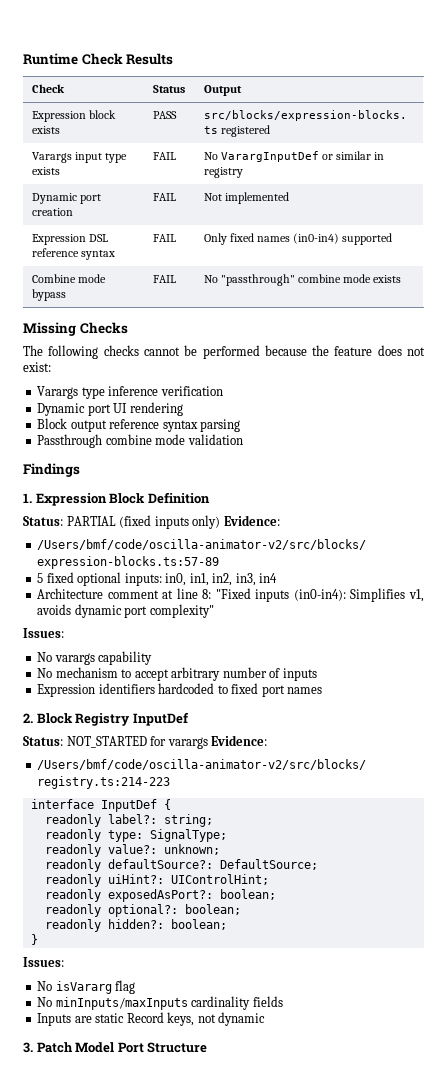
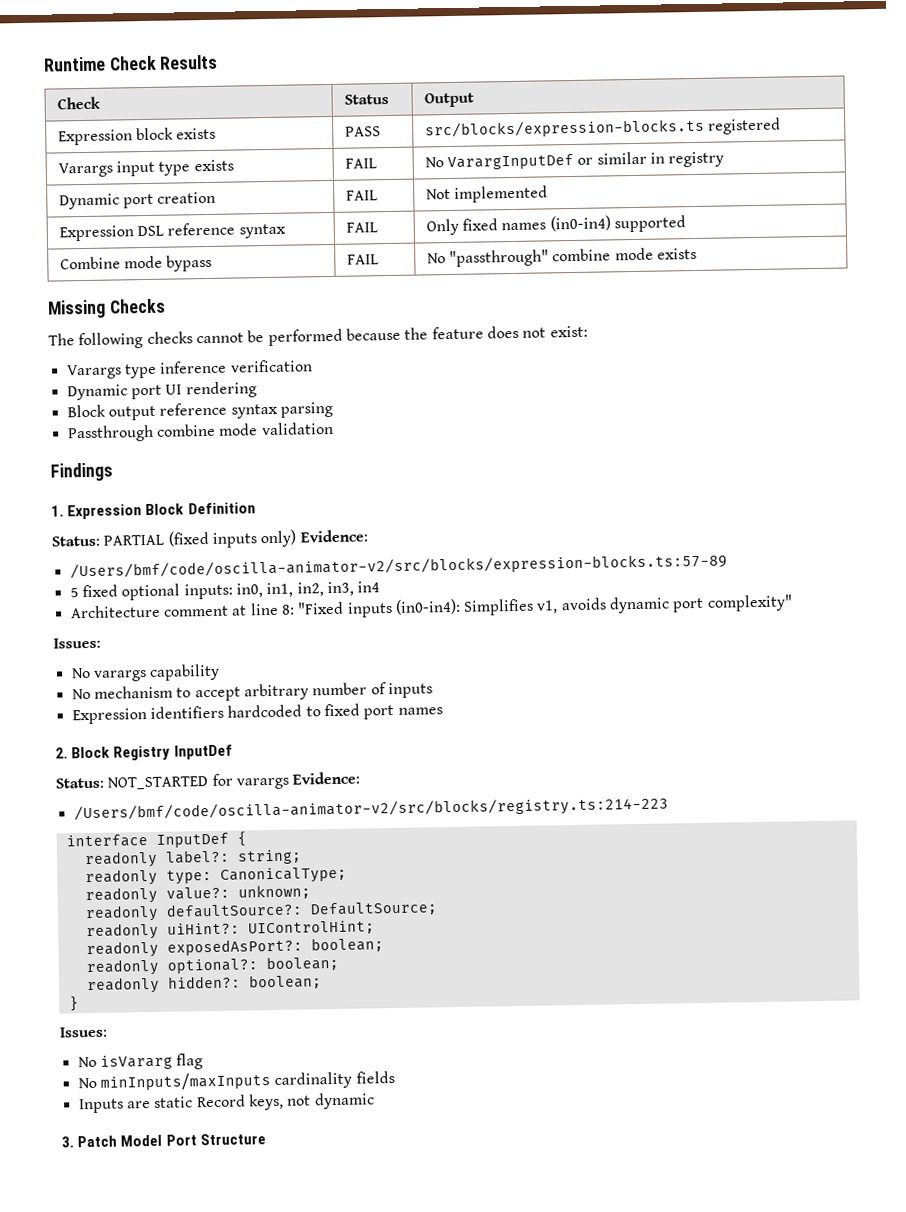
- readonly type: SignalType;
+ readonly type: CanonicalType;

